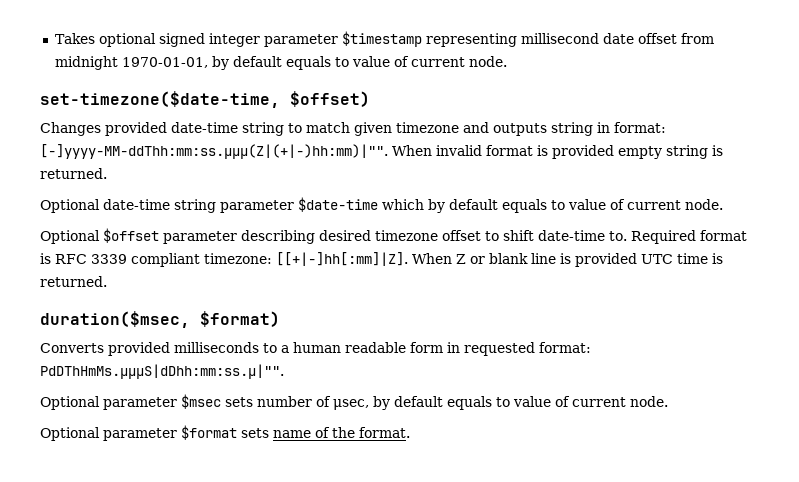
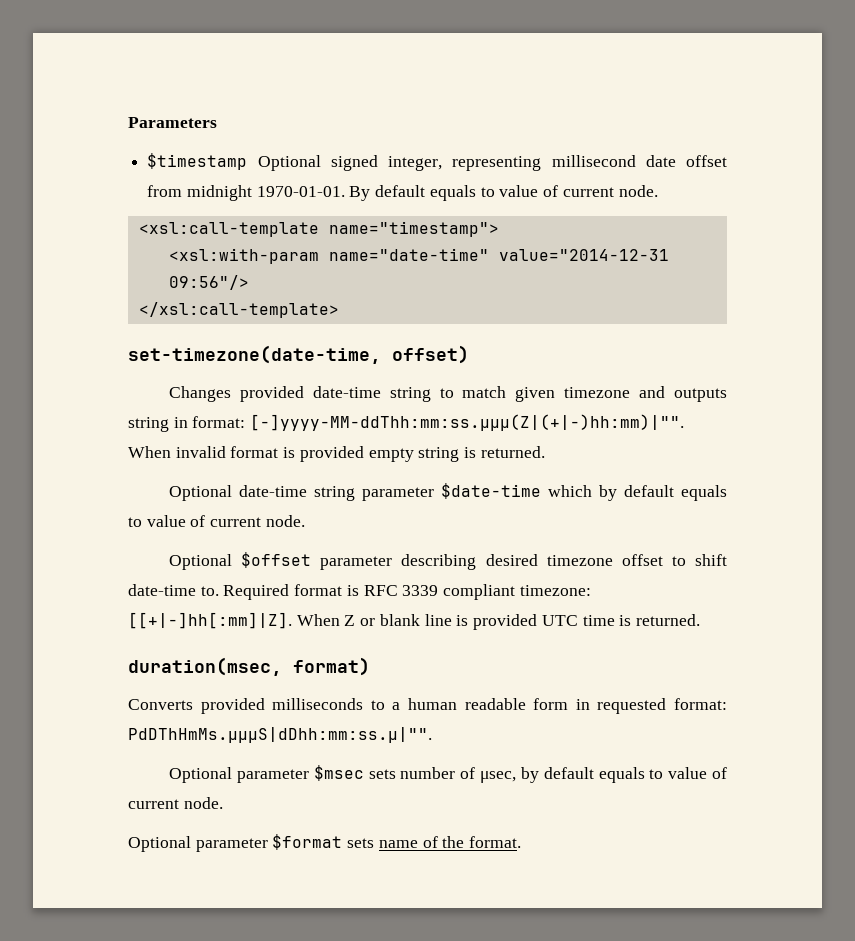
- Takes optional signed integer parameter $timestamp representing millisecond date offset from midnight 1970-01-01, by default equals to value of current node.
- set-timezone($date-time, $offset)
+ Parameters
+ $timestamp Optional signed integer, representing millisecond date offset from midnight 1970-01-01. By default equals to value of current node.
+ <xsl:call-template name="timestamp">
+ <xsl:with-param name="date-time" value="2014-12-31 09:56"/>
+ </xsl:call-template>
+ set-timezone(date-time, offset)
- duration($msec, $format)
+ duration(msec, format)

